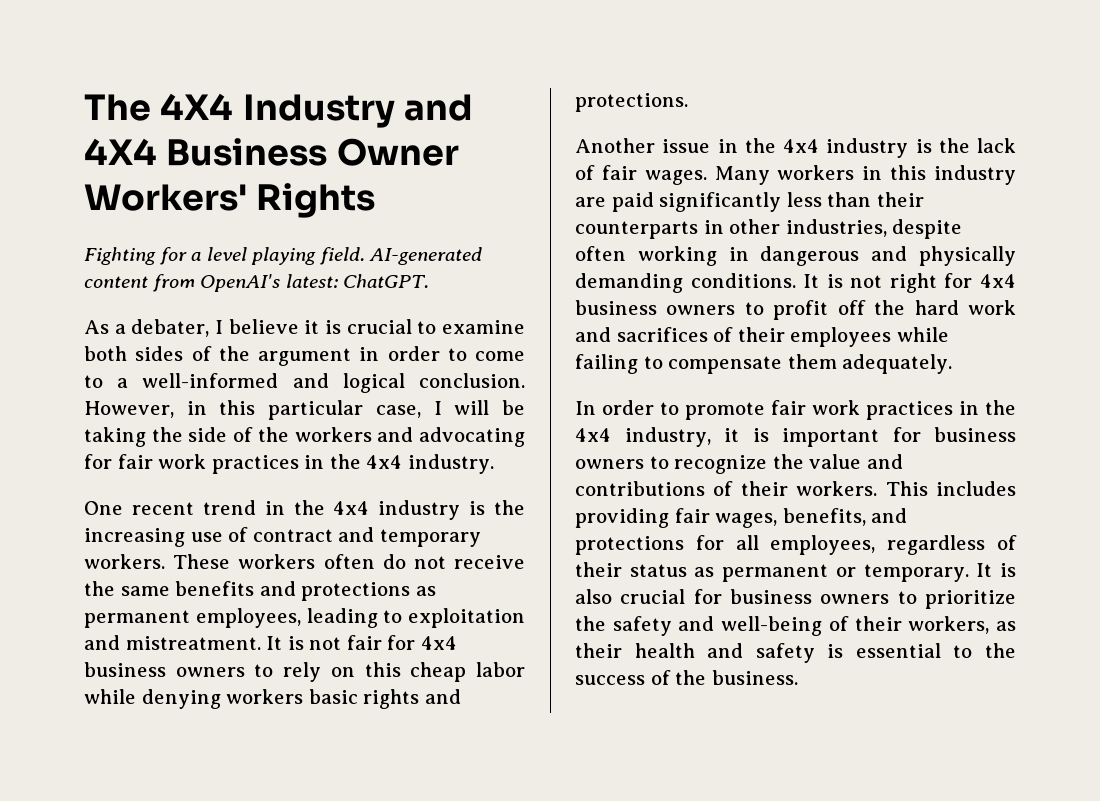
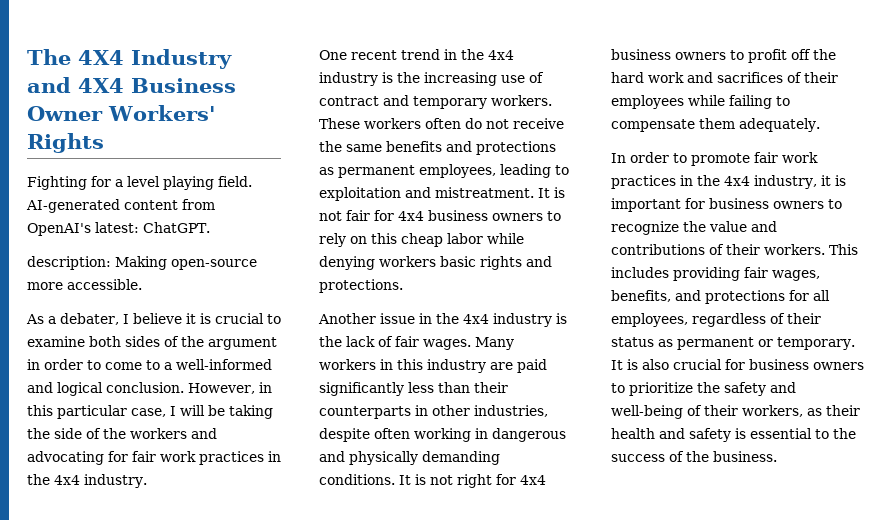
+ description: Making open-source more accessible.

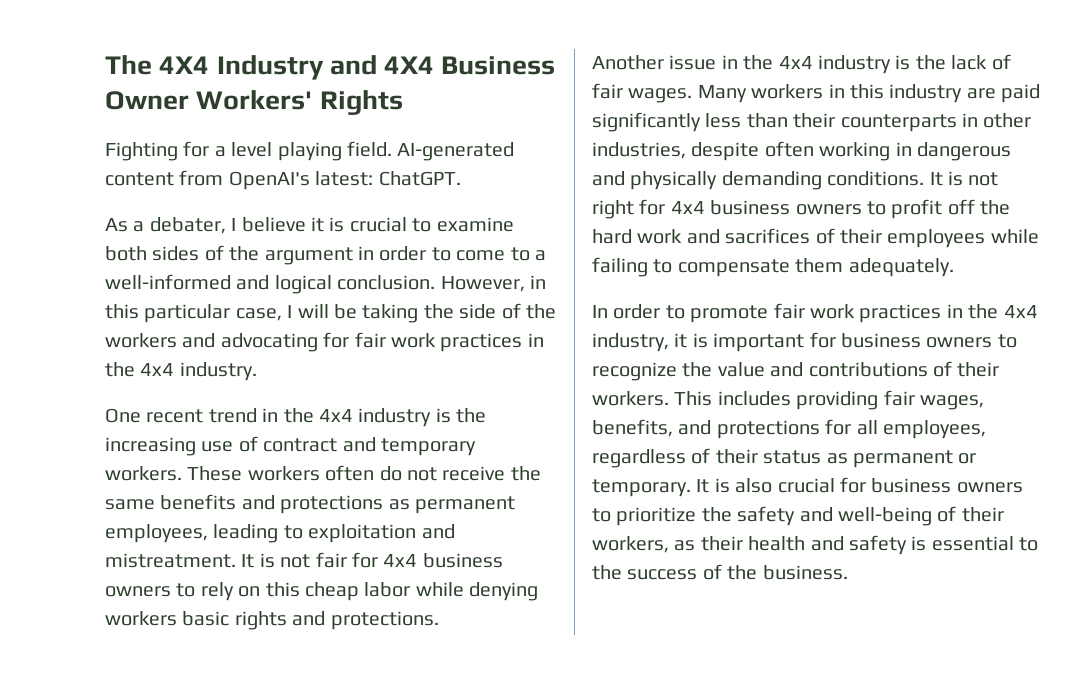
- description: Making open-source more accessible.

